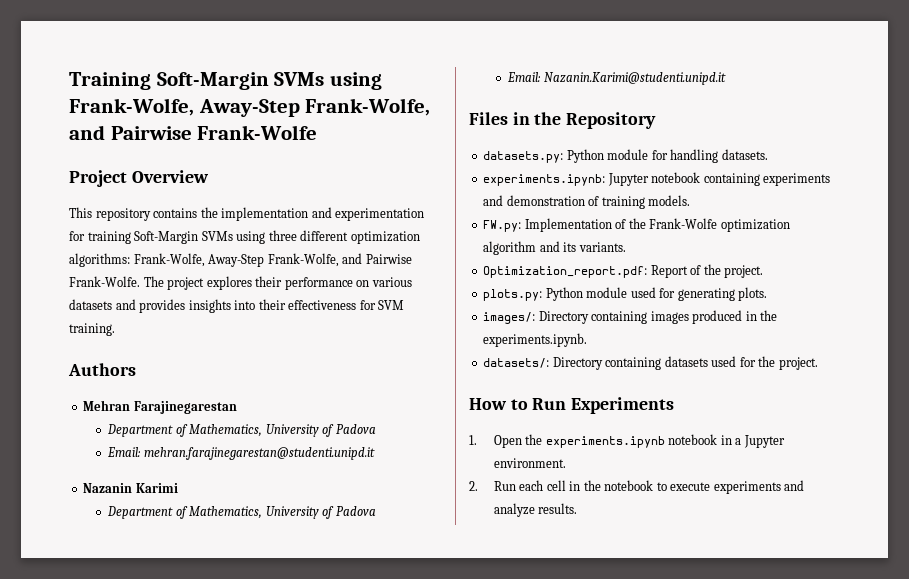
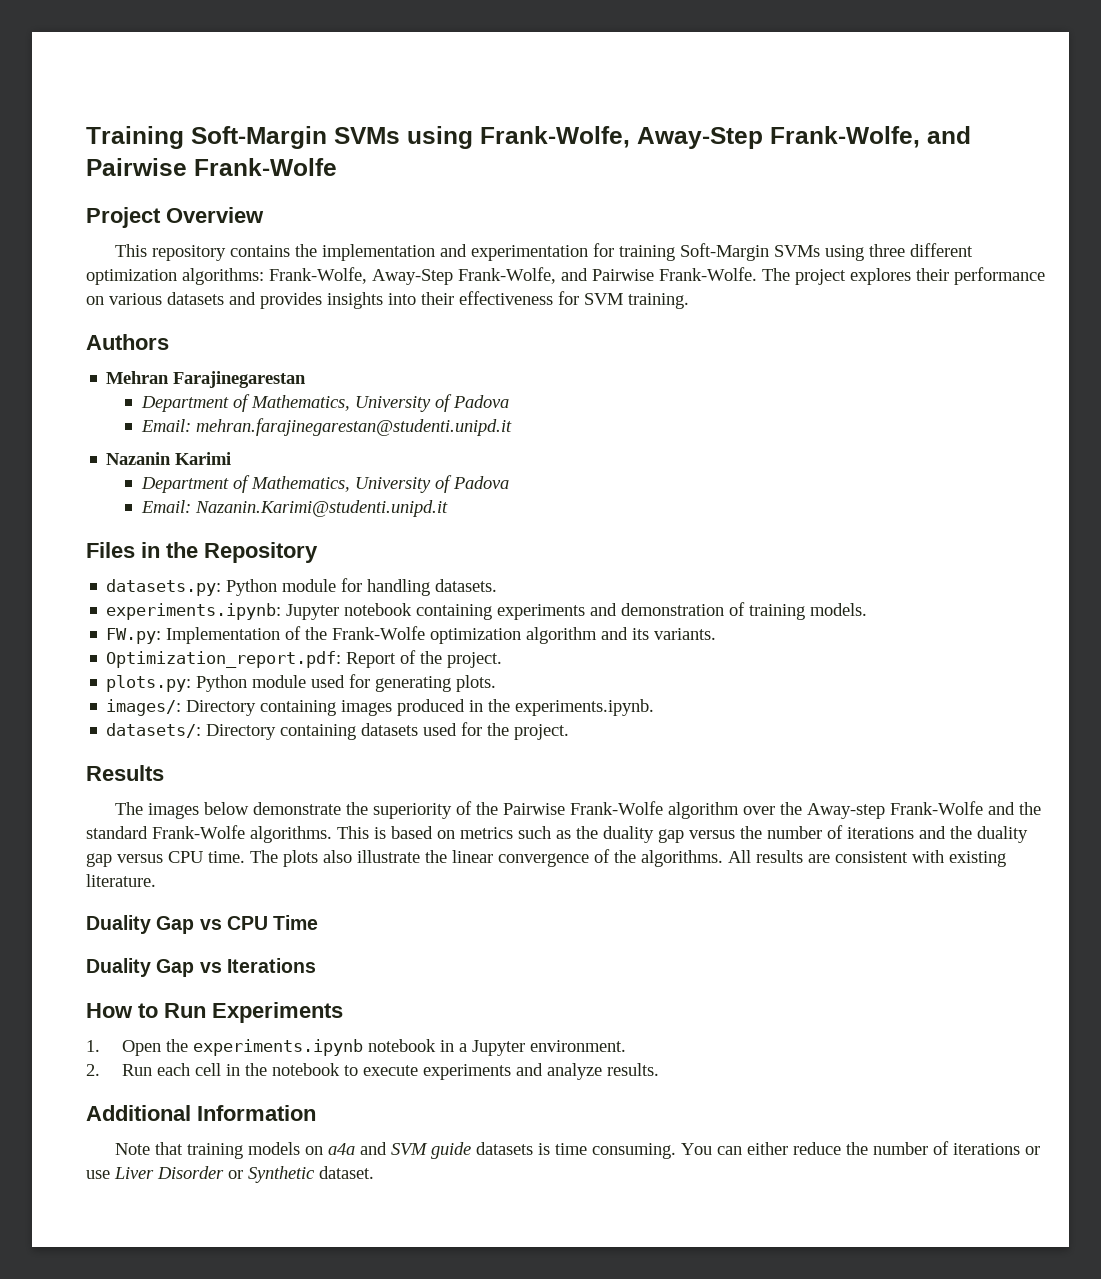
+ Results
+ The images below demonstrate the superiority of the Pairwise Frank-Wolfe algorithm over the Away-step Frank-Wolfe and the standard Frank-Wolfe algorithms. This is based on metrics such as the duality gap versus the number of iterations and the duality gap versus CPU time. The plots also illustrate the linear convergence of the algorithms. All results are consistent with existing literature.
+ Duality Gap vs CPU Time
+ Duality Gap vs Iterations
+ Additional Information
+ Note that training models on a4a and SVM guide datasets is time consuming. You can either reduce the number of iterations or use Liver Disorder or Synthetic dataset.

